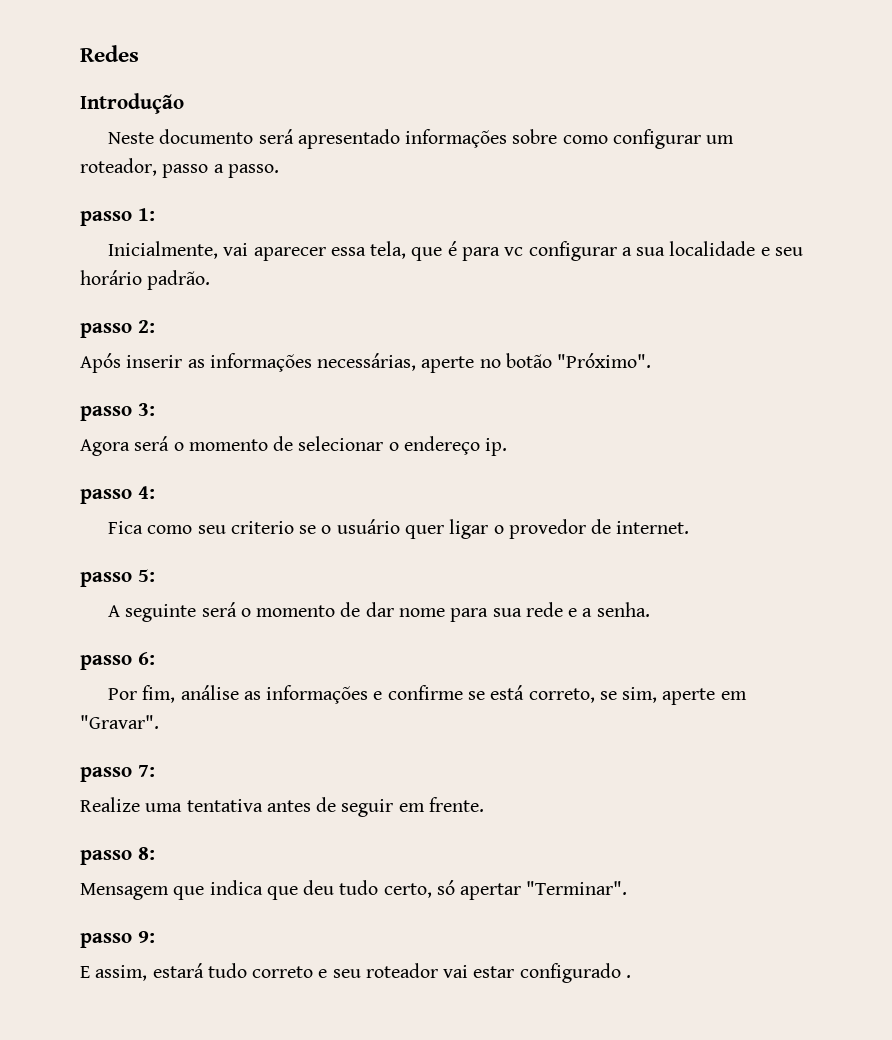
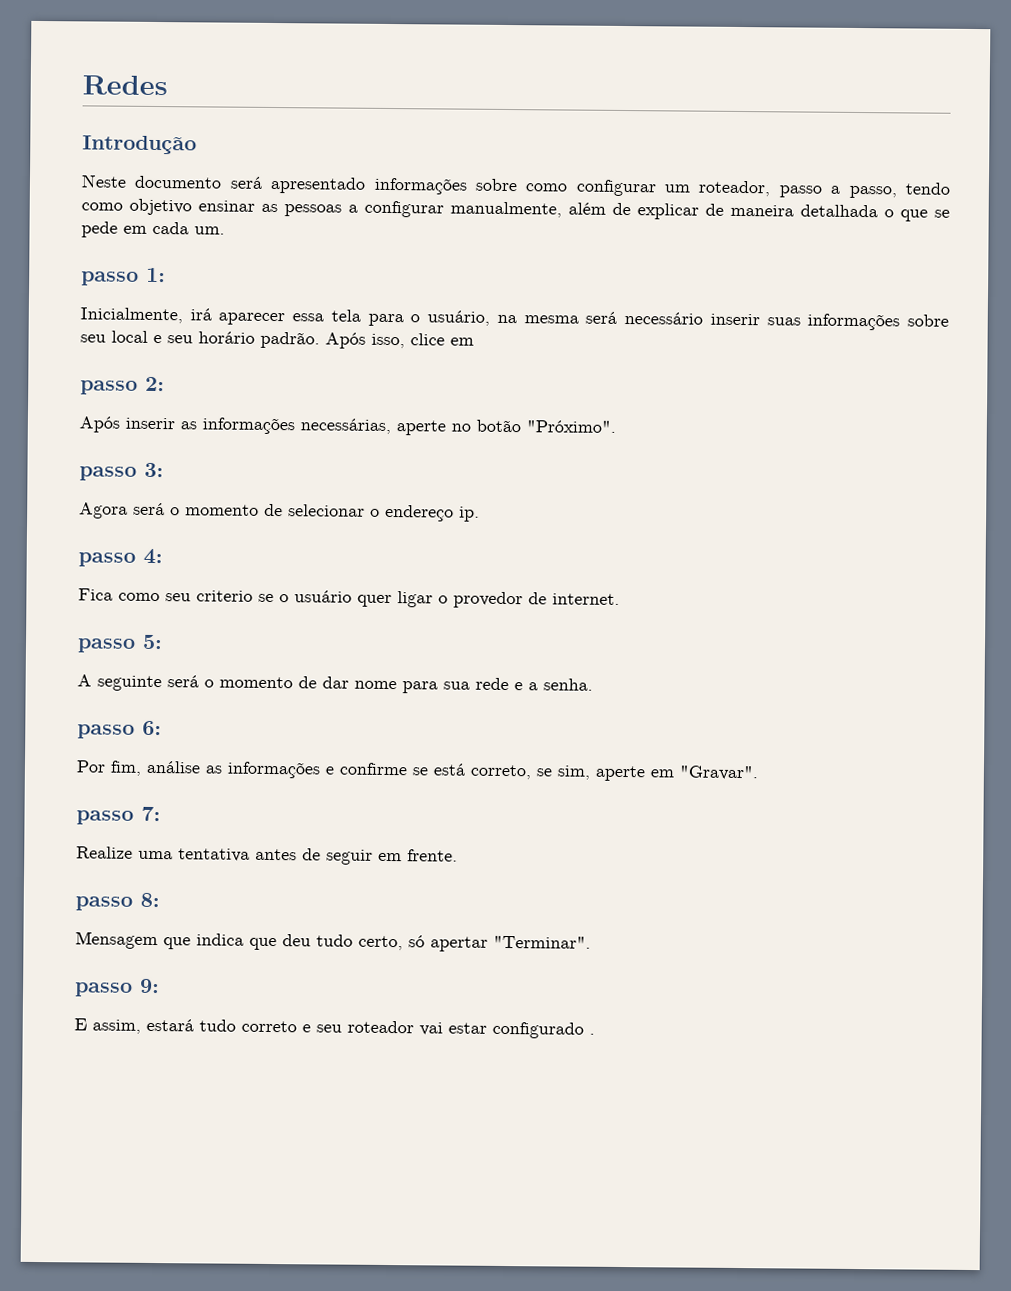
- Neste documento será apresentado informações sobre como configurar um roteador, passo a passo.
+ Neste documento será apresentado informações sobre como configurar um roteador, passo a passo, tendo como objetivo ensinar as pessoas a configurar manualmente, além de explicar de maneira detalhada o que se pede em cada um.
- Inicialmente, vai aparecer essa tela, que é para vc configurar a sua localidade e seu horário padrão.
+ Inicialmente, irá aparecer essa tela para o usuário, na mesma será necessário inserir suas informações sobre seu local e seu horário padrão. Após isso, clice em

